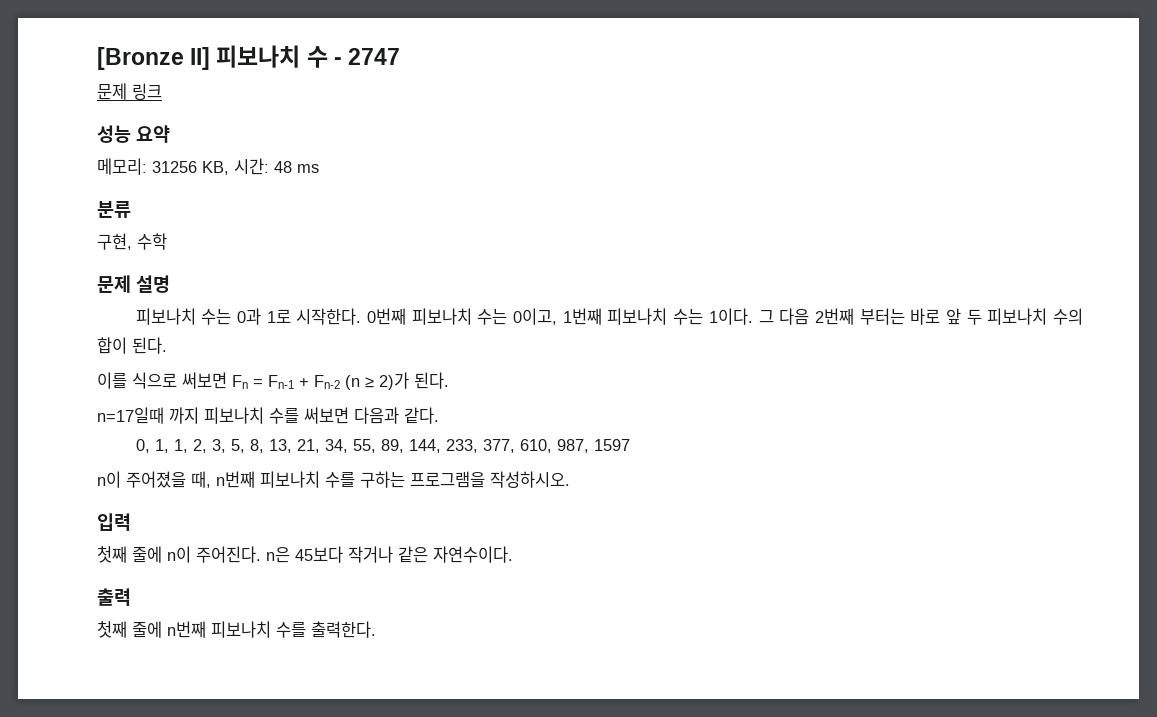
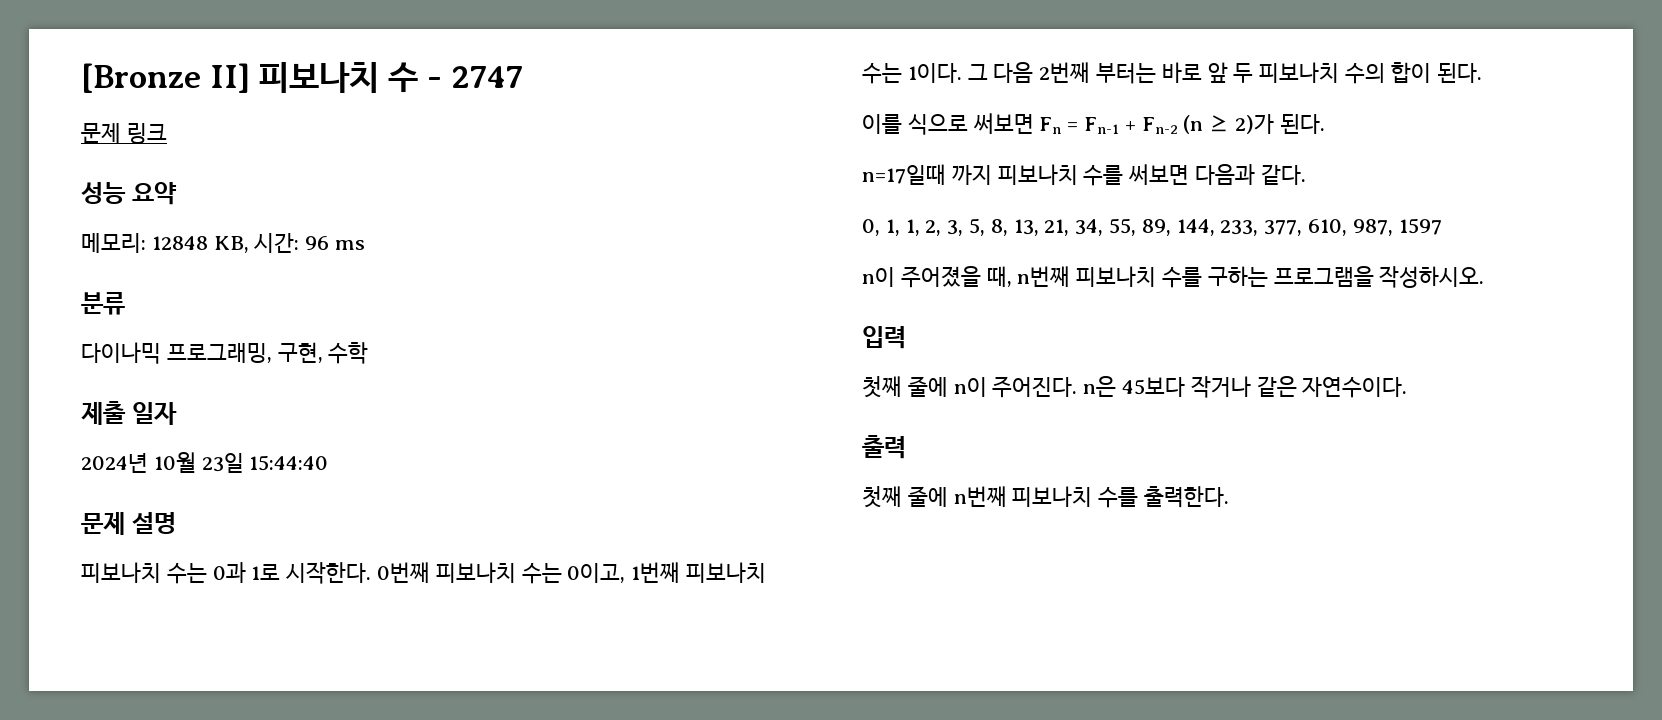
- 메모리: 31256 KB, 시간: 48 ms
+ 메모리: 12848 KB, 시간: 96 ms
- 구현, 수학
+ 다이나믹 프로그래밍, 구현, 수학
+ 제출 일자
+ 2024년 10월 23일 15:44:40

